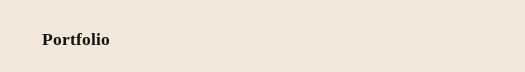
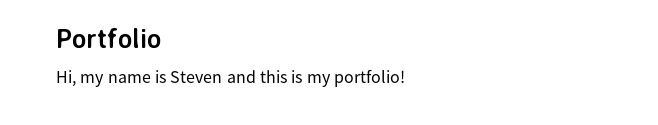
+ Hi, my name is Steven and this is my portfolio!

